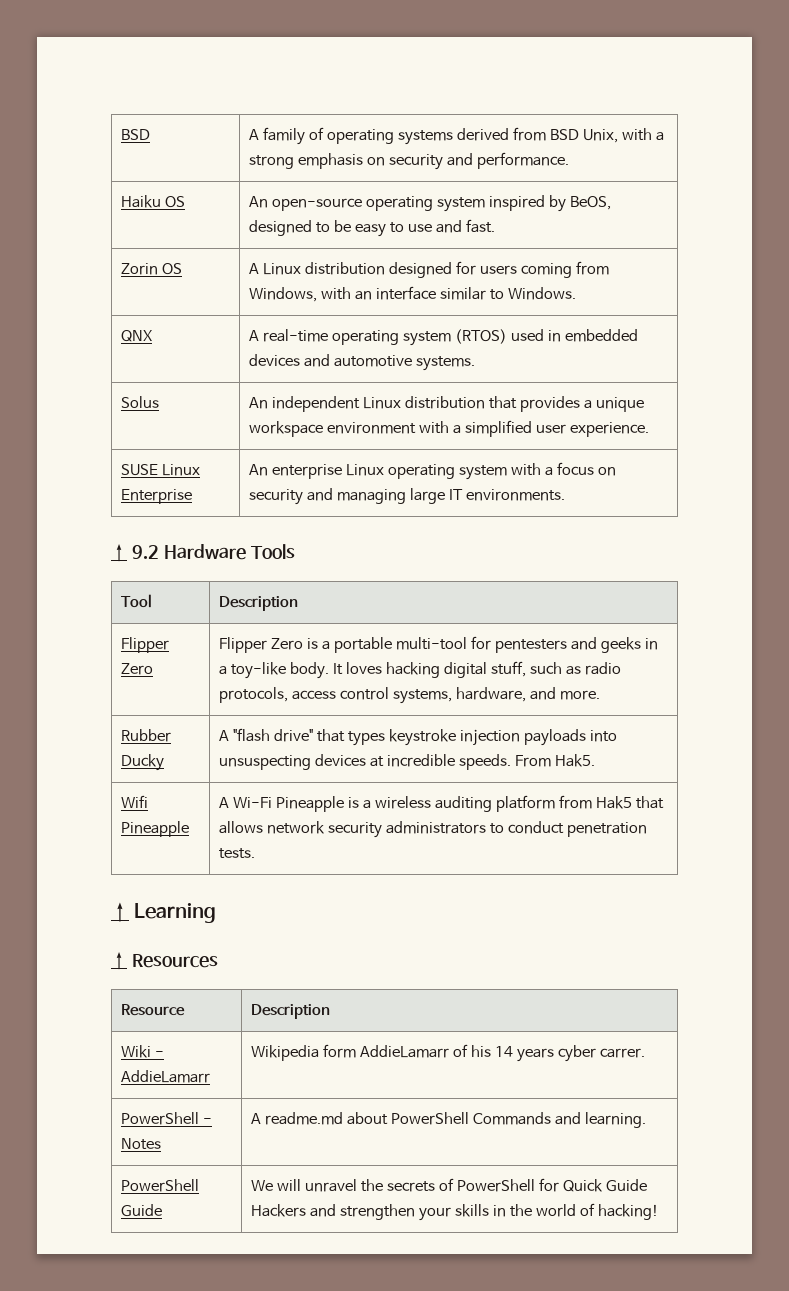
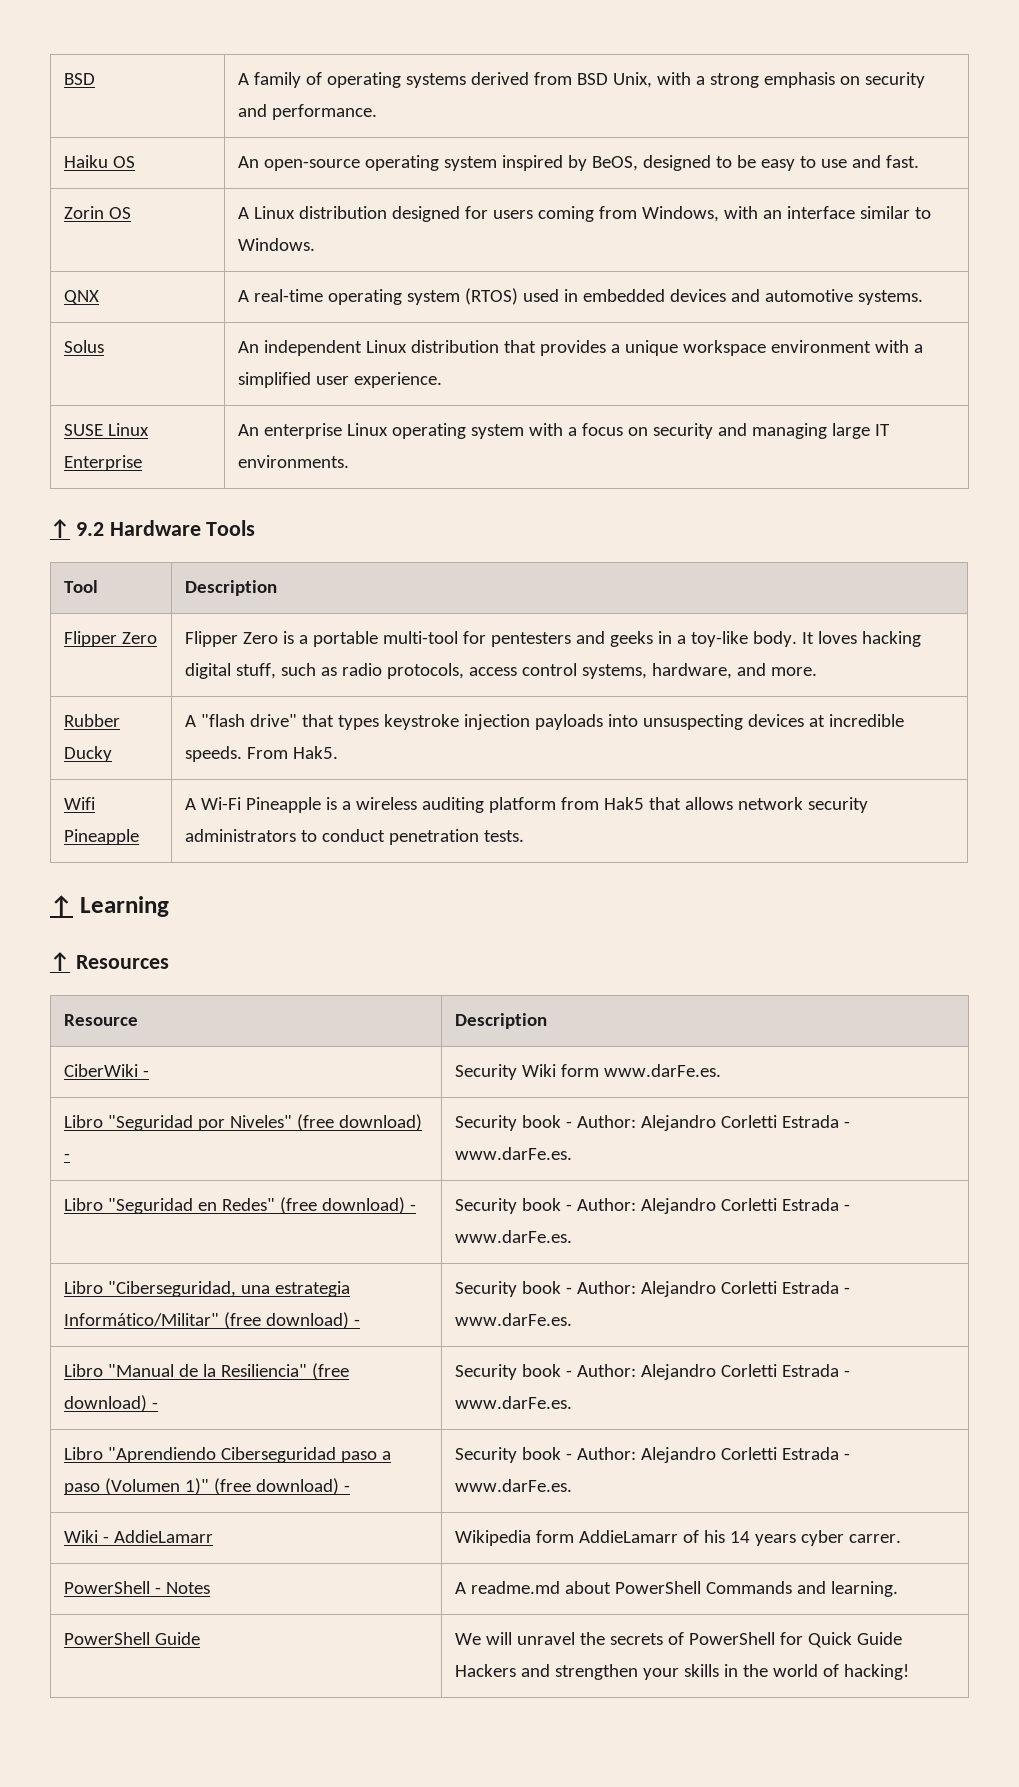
+ CiberWiki - | Security Wiki form www.darFe.es.
+ Libro "Seguridad por Niveles" (free download) - | Security book - Author: Alejandro Corletti Estrada - www.darFe.es.
+ Libro "Seguridad en Redes" (free download) - | Security book - Author: Alejandro Corletti Estrada - www.darFe.es.
+ Libro "Ciberseguridad, una estrategia Informático/Militar" (free download) - | Security book - Author: Alejandro Corletti Estrada - www.darFe.es.
+ Libro "Manual de la Resiliencia" (free download) - | Security book - Author: Alejandro Corletti Estrada - www.darFe.es.
+ Libro "Aprendiendo Ciberseguridad paso a paso (Volumen 1)" (free download) - | Security book - Author: Alejandro Corletti Estrada - www.darFe.es.

